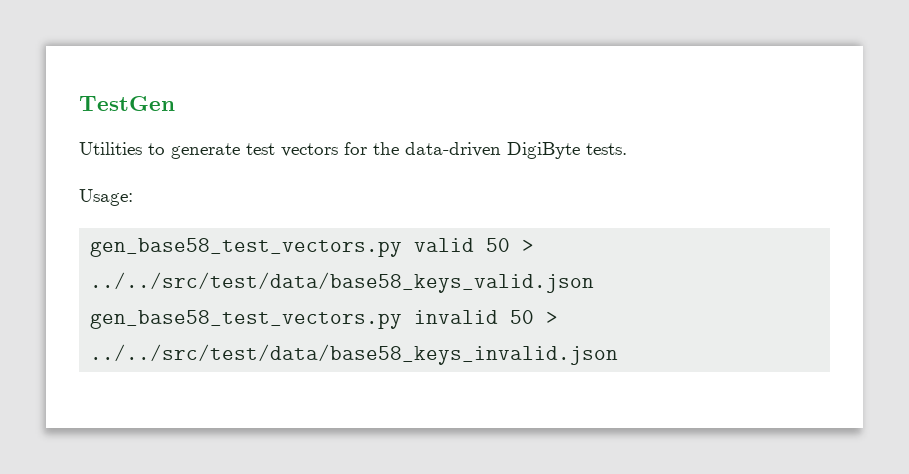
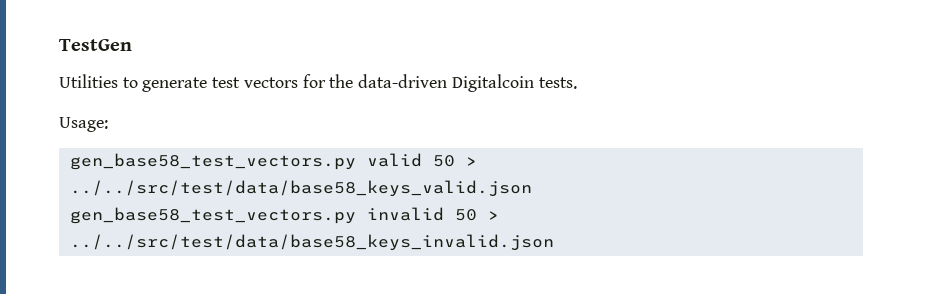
- Utilities to generate test vectors for the data-driven DigiByte tests.
+ Utilities to generate test vectors for the data-driven Digitalcoin tests.

